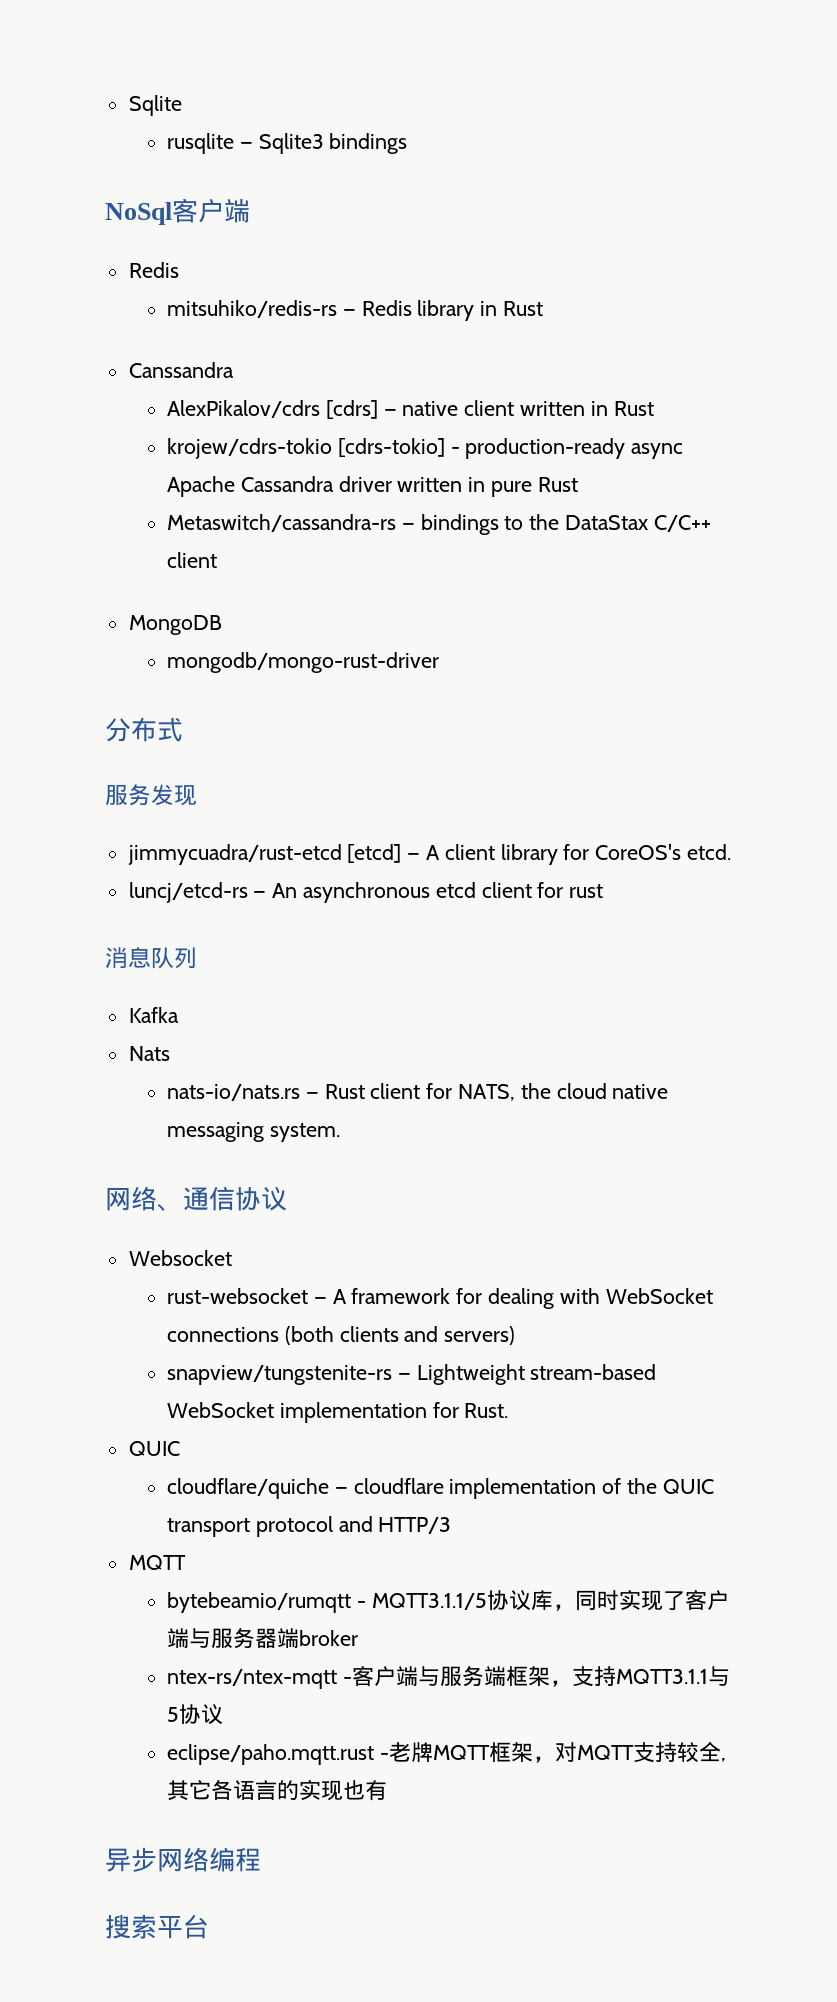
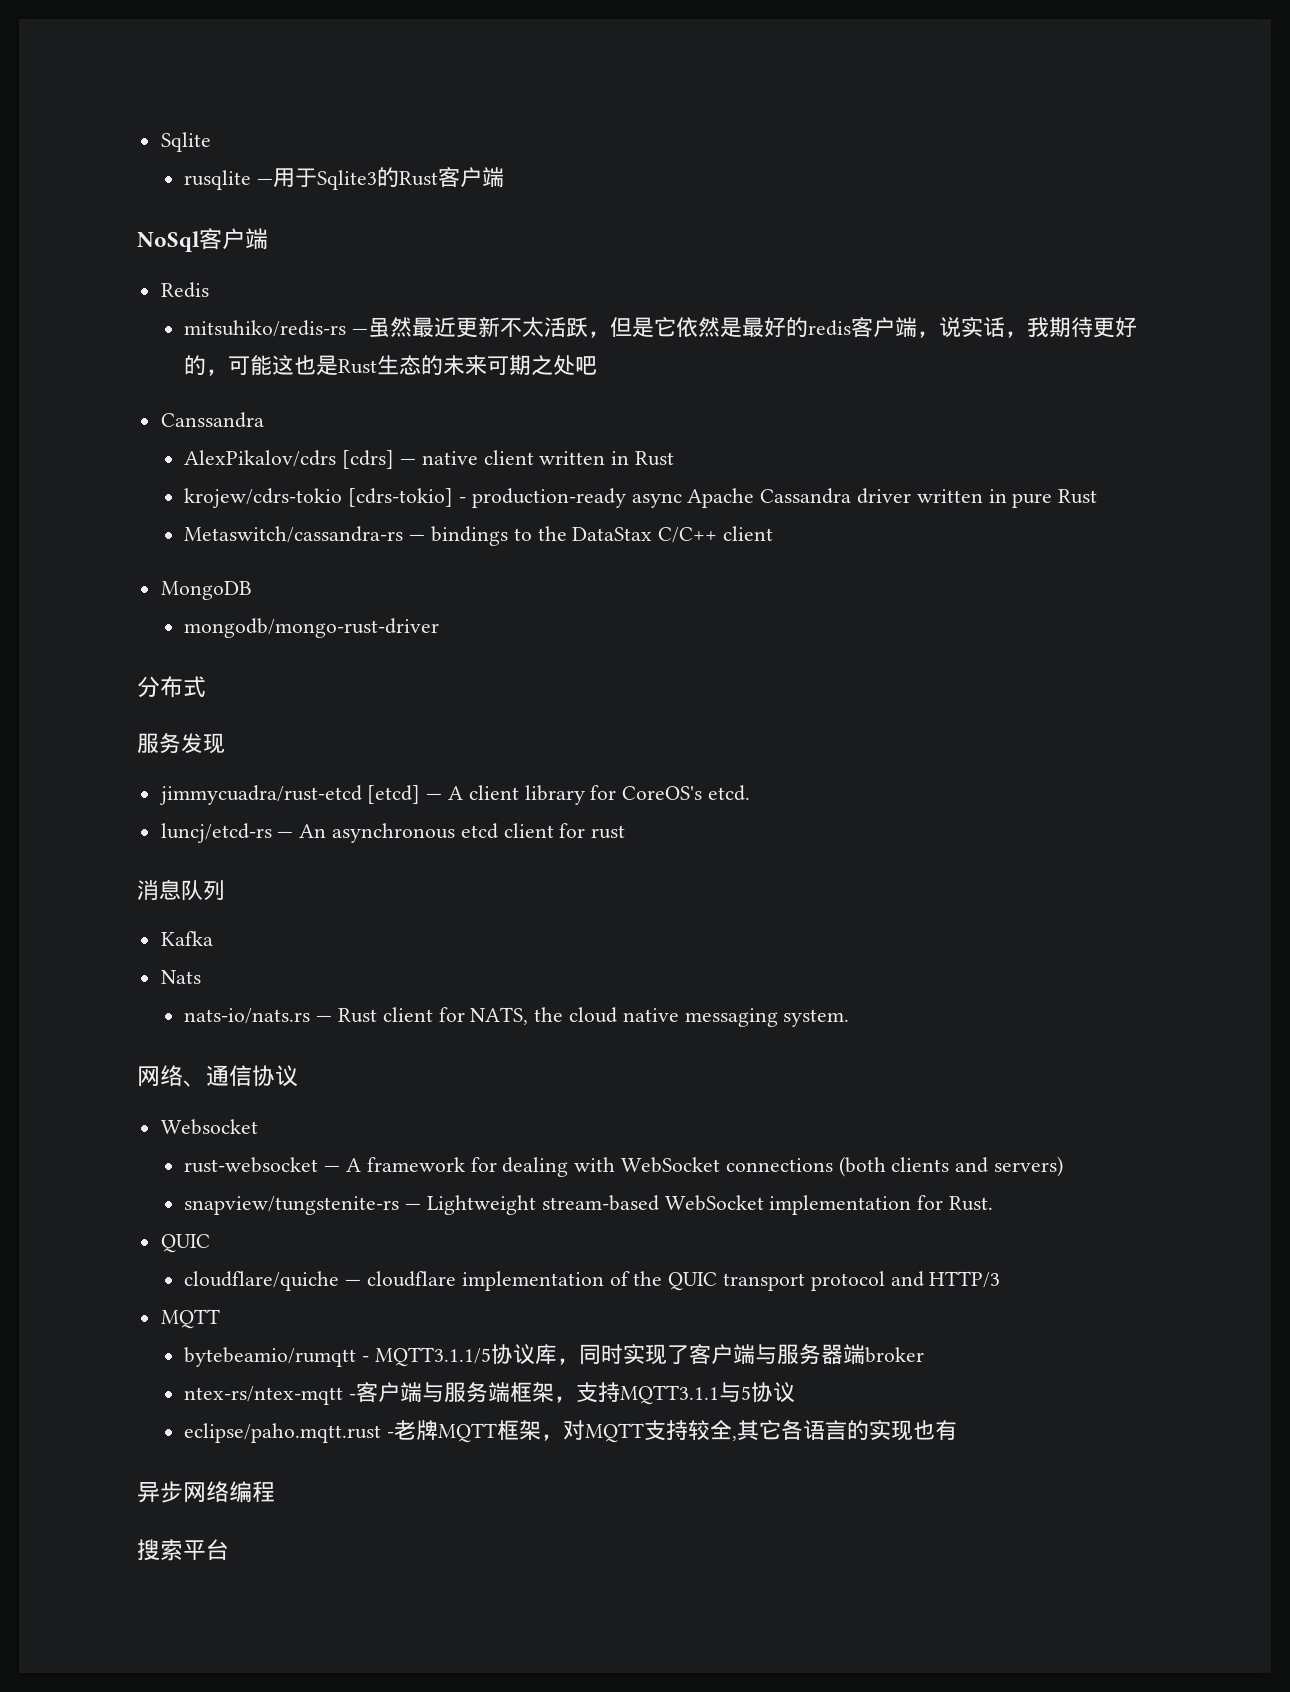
- rusqlite — Sqlite3 bindings
+ rusqlite —用于Sqlite3的Rust客户端
- mitsuhiko/redis-rs — Redis library in Rust
+ mitsuhiko/redis-rs —虽然最近更新不太活跃，但是它依然是最好的redis客户端，说实话，我期待更好的，可能这也是Rust生态的未来可期之处吧

